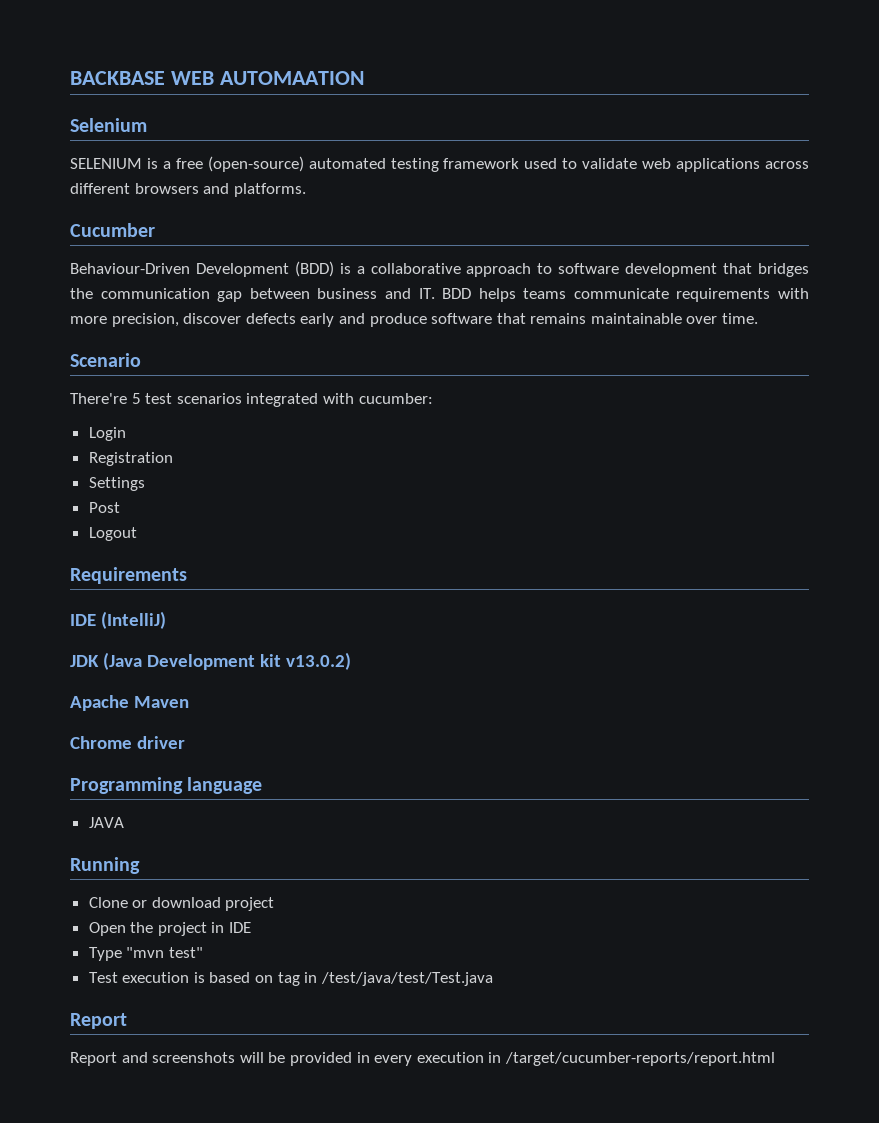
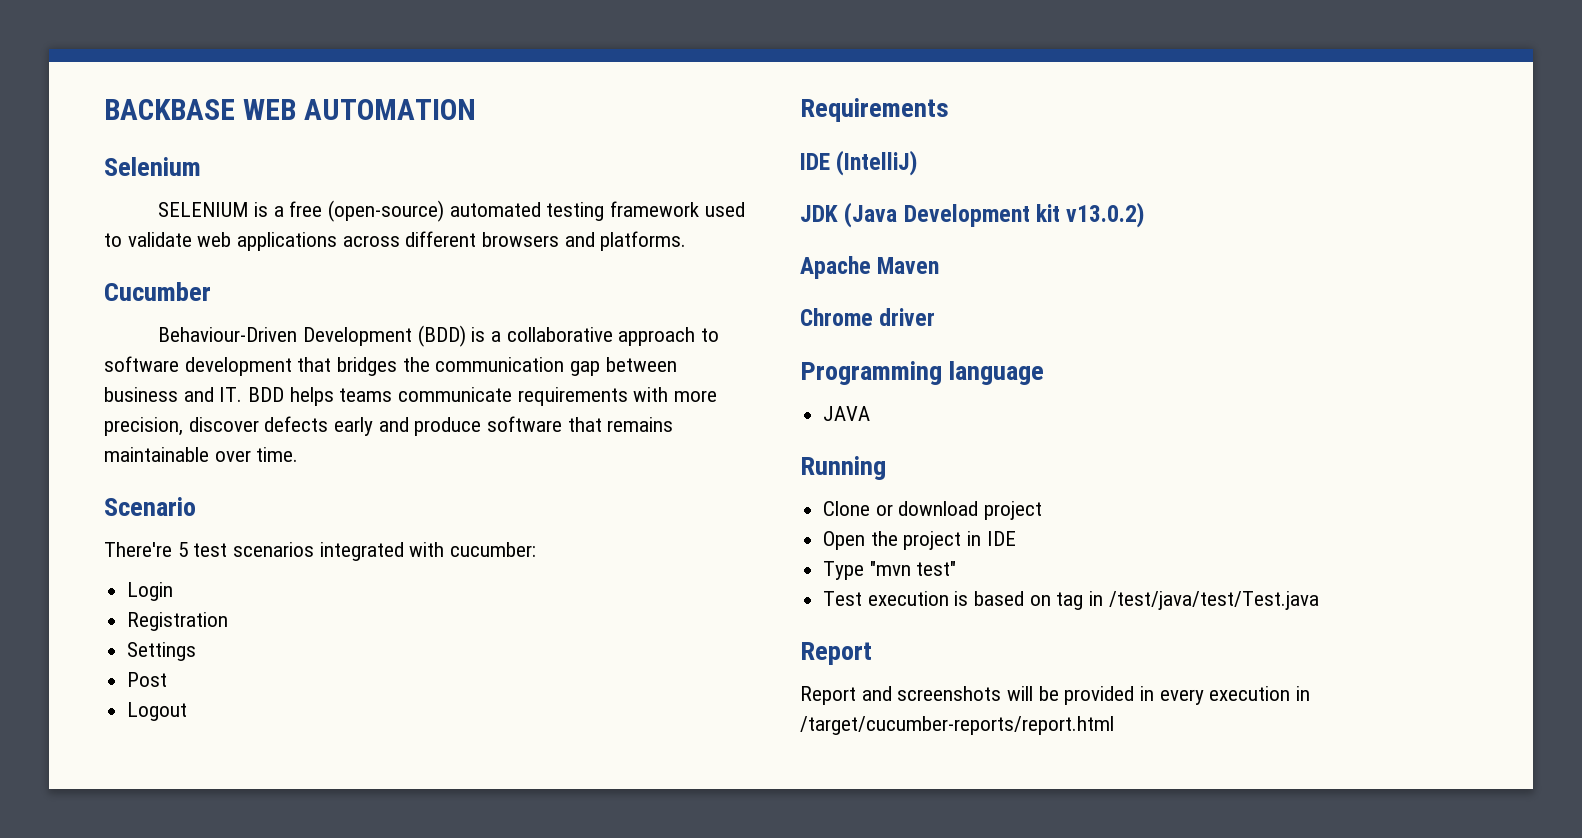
- BACKBASE WEB AUTOMAATION
+ BACKBASE WEB AUTOMATION

